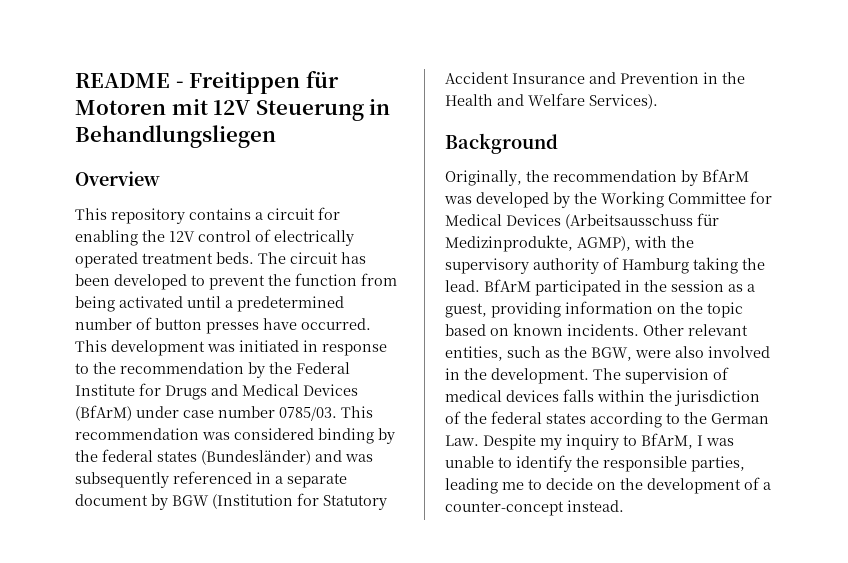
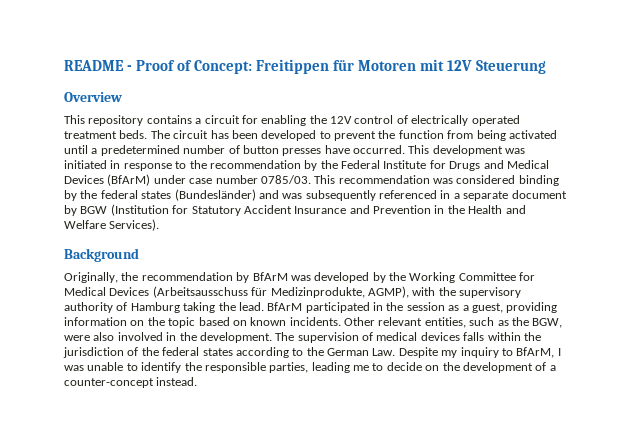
- README - Freitippen für Motoren mit 12V Steuerung in Behandlungsliegen
+ README - Proof of Concept: Freitippen für Motoren mit 12V Steuerung

